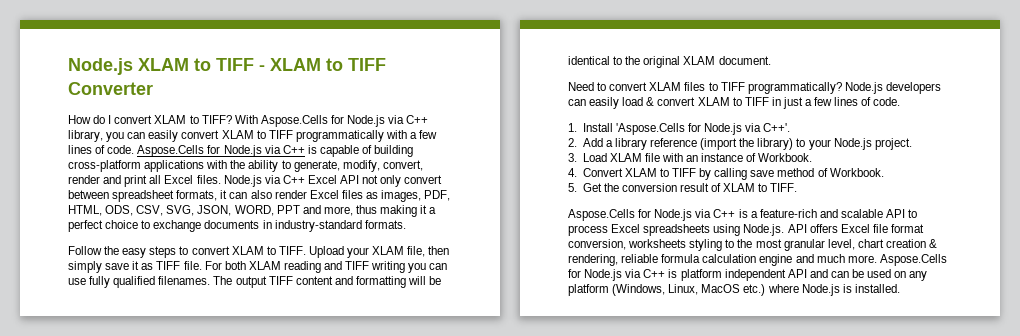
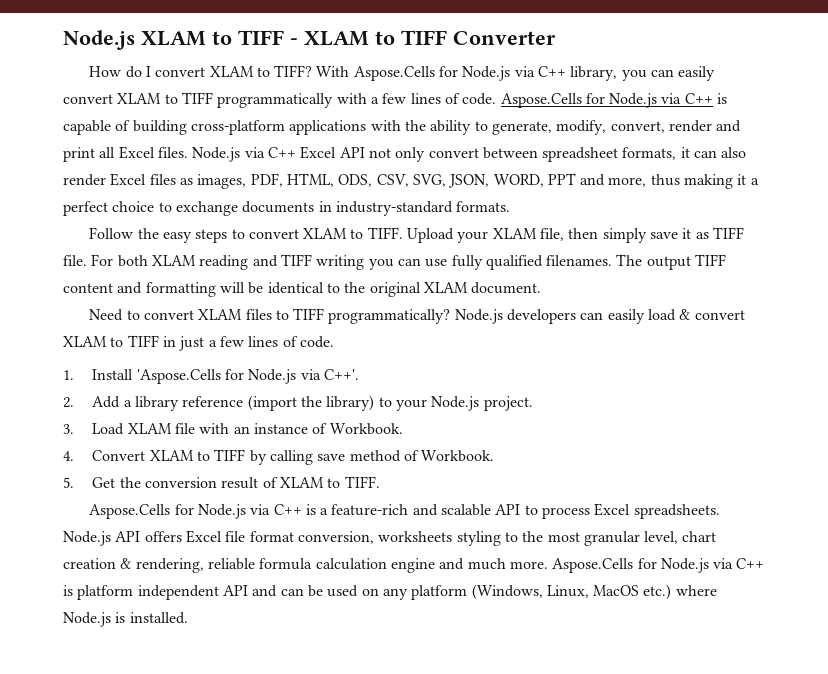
- Aspose.Cells for Node.js via C++ is a feature-rich and scalable API to process Excel spreadsheets using Node.js. API offers Excel file format conversion, worksheets styling to the most granular level, chart creation & rendering, reliable formula calculation engine and much more.
+ Aspose.Cells for Node.js via C++ is a feature-rich and scalable API to process Excel spreadsheets. Node.js API offers Excel file format conversion, worksheets styling to the most granular level, chart creation & rendering, reliable formula calculation engine and much more.

